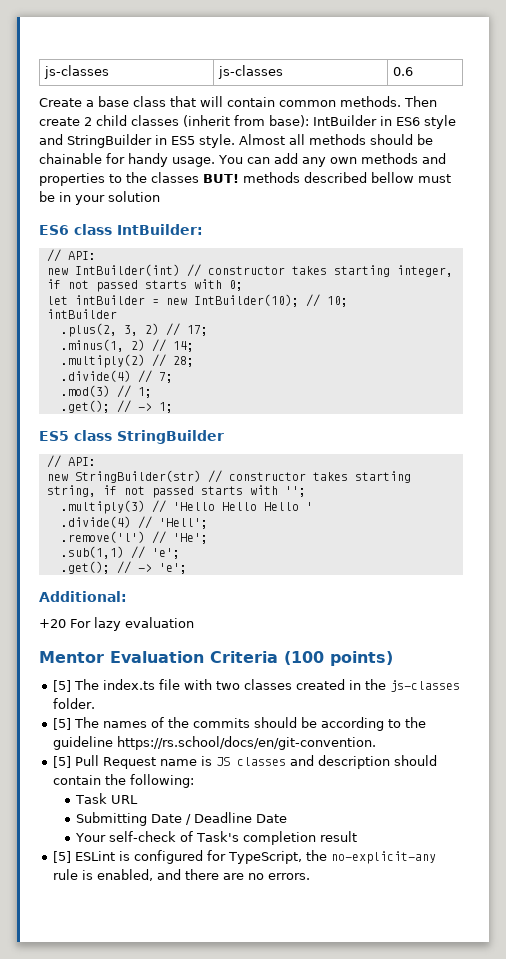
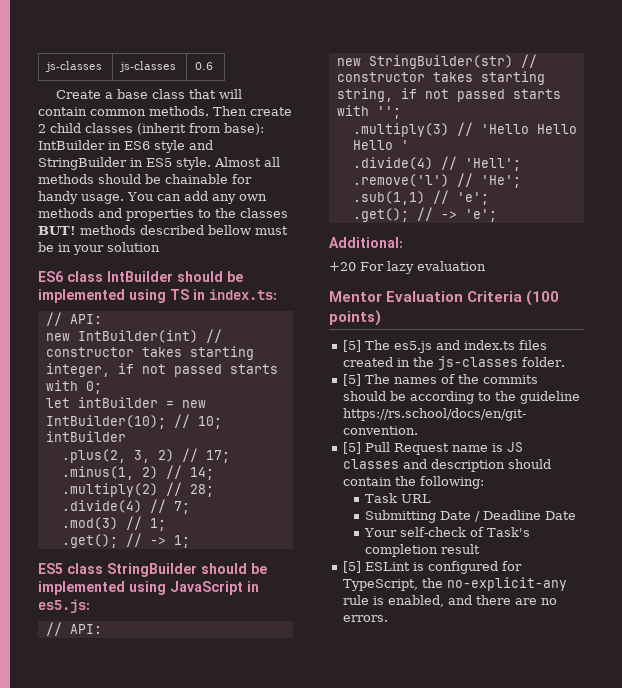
- ES6 class IntBuilder:
+ ES6 class IntBuilder should be implemented using TS in index.ts:
- ES5 class StringBuilder
+ ES5 class StringBuilder should be implemented using JavaScript in es5.js:
- [5] The index.ts file with two classes created in the js-classes folder.
+ [5] The es5.js and index.ts files created in the js-classes folder.

